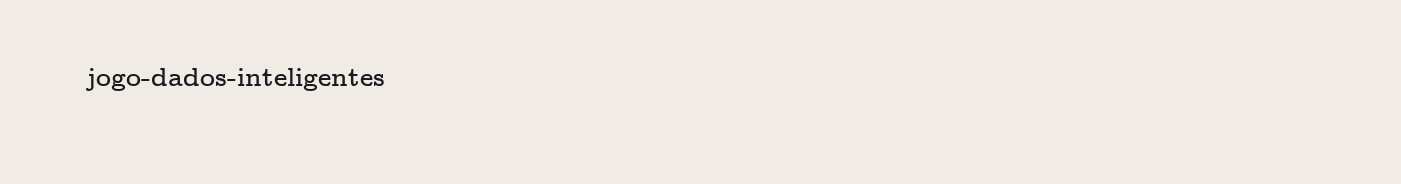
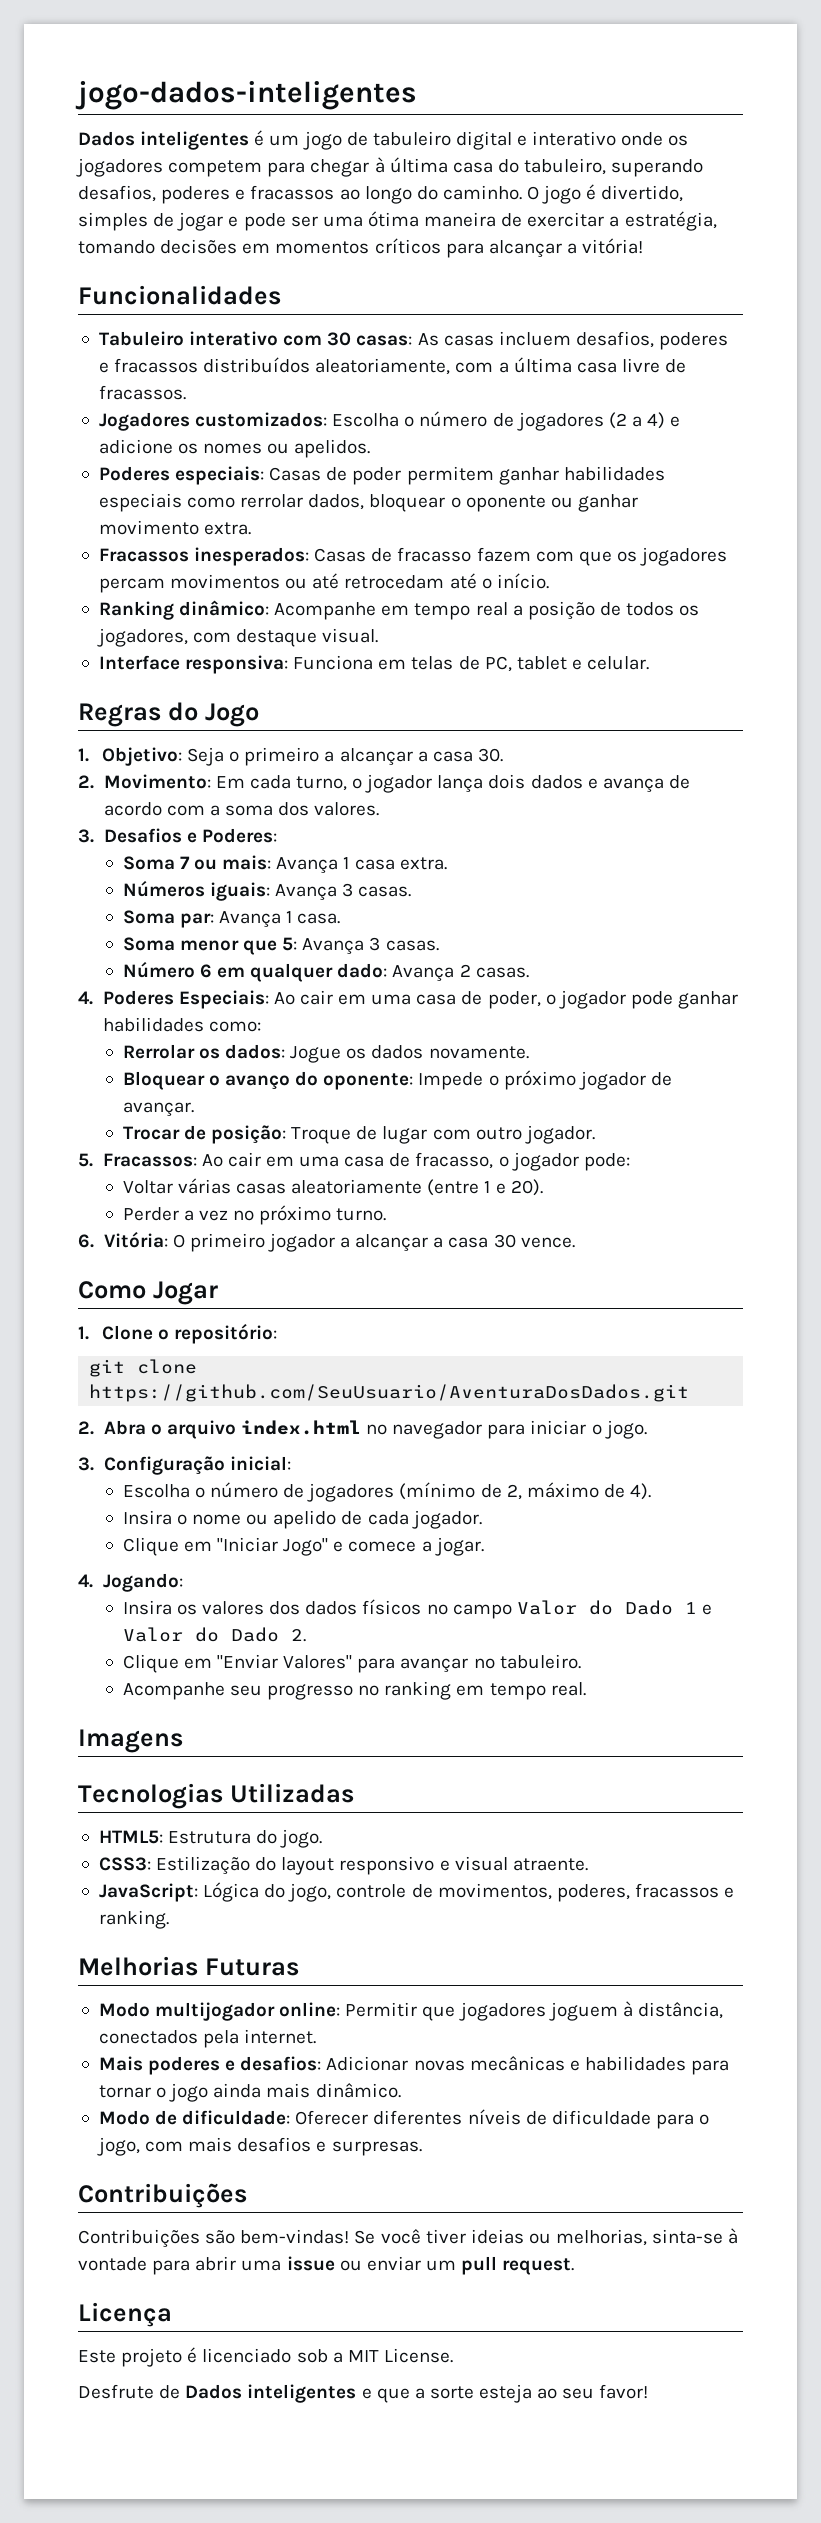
+ Dados inteligentes é um jogo de tabuleiro digital e interativo onde os jogadores competem para chegar à última casa do tabuleiro, superando desafios, poderes e fracassos ao longo do caminho. O jogo é divertido, simples de jogar e pode ser uma ótima maneira de exercitar a estratégia, tomando decisões em momentos críticos para alcançar a vitória!
+ Funcionalidades
+ Tabuleiro interativo com 30 casas: As casas incluem desafios, poderes e fracassos distribuídos aleatoriamente, com a última casa livre de fracassos.
+ Jogadores customizados: Escolha o número de jogadores (2 a 4) e adicione os nomes ou apelidos.
+ Poderes especiais: Casas de poder permitem ganhar habilidades especiais como rerrolar dados, bloquear o oponente ou ganhar movimento extra.
+ Fracassos inesperados: Casas de fracasso fazem com que os jogadores percam movimentos ou até retrocedam até o início.
+ Ranking dinâmico: Acompanhe em tempo real a posição de todos os jogadores, com destaque visual.
+ Interface responsiva: Funciona em telas de PC, tablet e celular.
+ Regras do Jogo
+ 1. Objetivo: Seja o primeiro a alcançar a casa 30.
+ 2. Movimento: Em cada turno, o jogador lança dois dados e avança de acordo com a soma dos valores.
+ 3. Desafios e Poderes:
+ Soma 7 ou mais: Avança 1 casa extra.
+ Números iguais: Avança 3 casas.
+ Soma par: Avança 1 casa.
+ Soma menor que 5: Avança 3 casas.
+ Número 6 em qualquer dado: Avança 2 casas.
+ 4. Poderes Especiais: Ao cair em uma casa de poder, o jogador pode ganhar habilidades como:
+ Rerrolar os dados: Jogue os dados novamente.
+ Bloquear o avanço do oponente: Impede o próximo jogador de avançar.
+ Trocar de posição: Troque de lugar com outro jogador.
+ 5. Fracassos: Ao cair em uma casa de fracasso, o jogador pode:
+ Voltar várias casas aleatoriamente (entre 1 e 20).
+ Perder a vez no próximo turno.
+ 6. Vitória: O primeiro jogador a alcançar a casa 30 vence.
+ Como Jogar
+ 1. Clone o repositório:
+ git clone https://github.com/SeuUsuario/AventuraDosDados.git
+ 2. Abra o arquivo index.html no navegador para iniciar o jogo.
+ 3. Configuração inicial:
+ Escolha o número de jogadores (mínimo de 2, máximo de 4).
+ Insira o nome ou apelido de cada jogador.
+ Clique em "Iniciar Jogo" e comece a jogar.
+ 4. Jogando:
+ Insira os valores dos dados físicos no campo Valor do Dado 1 e Valor do Dado 2.
+ Clique em "Enviar Valores" para avançar no tabuleiro.
+ Acompanhe seu progresso no ranking em tempo real.
+ Imagens
+ Tecnologias Utilizadas
+ HTML5: Estrutura do jogo.
+ CSS3: Estilização do layout responsivo e visual atraente.
+ JavaScript: Lógica do jogo, controle de movimentos, poderes, fracassos e ranking.
+ Melhorias Futuras
+ Modo multijogador online: Permitir que jogadores joguem à distância, conectados pela internet.
+ Mais poderes e desafios: Adicionar novas mecânicas e habilidades para tornar o jogo ainda mais dinâmico.
+ Modo de dificuldade: Oferecer diferentes níveis de dificuldade para o jogo, com mais desafios e surpresas.
+ Contribuições
+ Contribuições são bem-vindas! Se você tiver ideias ou melhorias, sinta-se à vontade para abrir uma issue ou enviar um pull request.
+ Licença
+ Este projeto é licenciado sob a MIT License.
+ Desfrute de Dados inteligentes e que a sorte esteja ao seu favor!

